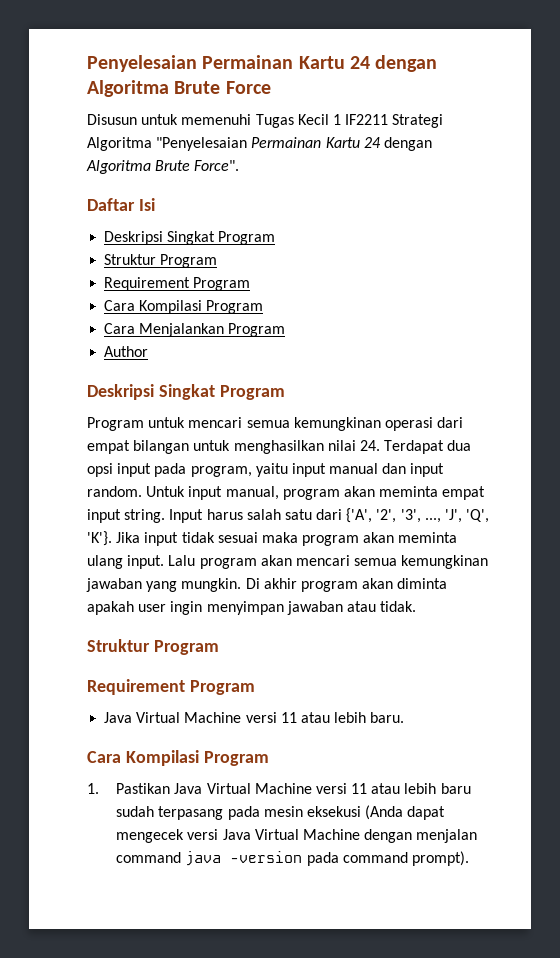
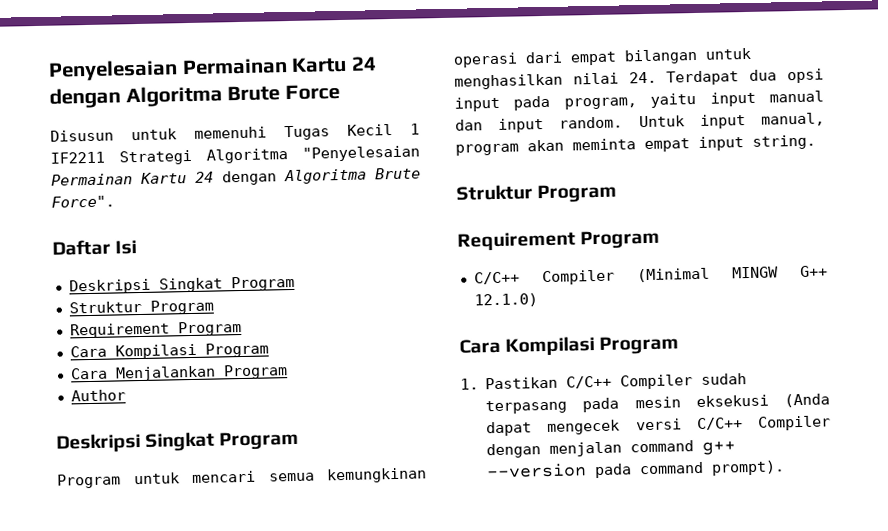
- Untuk input manual, program akan meminta empat input string. Input harus salah satu dari {'A', '2', '3', ..., 'J', 'Q', 'K'}. Jika input tidak sesuai maka program akan meminta ulang input. Lalu program akan mencari semua kemungkinan jawaban yang mungkin. Di akhir program akan diminta apakah user ingin menyimpan jawaban atau tidak.
+ Untuk input manual, program akan meminta empat input string.
  Struktur Program
  Requirement Program
- Java Virtual Machine versi 11 atau lebih baru.
+ C/C++ Compiler (Minimal MINGW G++ 12.1.0)
- 1. Pastikan Java Virtual Machine versi 11 atau lebih baru sudah terpasang pada mesin eksekusi (Anda dapat mengecek versi Java Virtual Machine dengan menjalan command java -version pada command prompt).
+ 1. Pastikan C/C++ Compiler sudah terpasang pada mesin eksekusi (Anda dapat mengecek versi C/C++ Compiler dengan menjalan command g++ --version pada command prompt).

